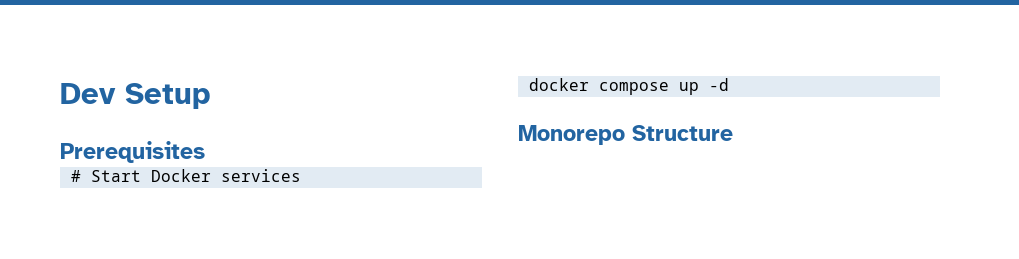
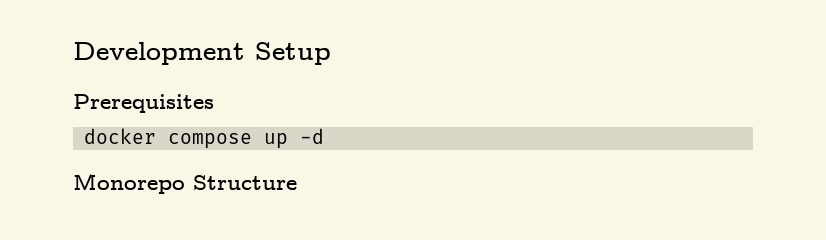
- Dev Setup
+ Development Setup
- # Start Docker services

